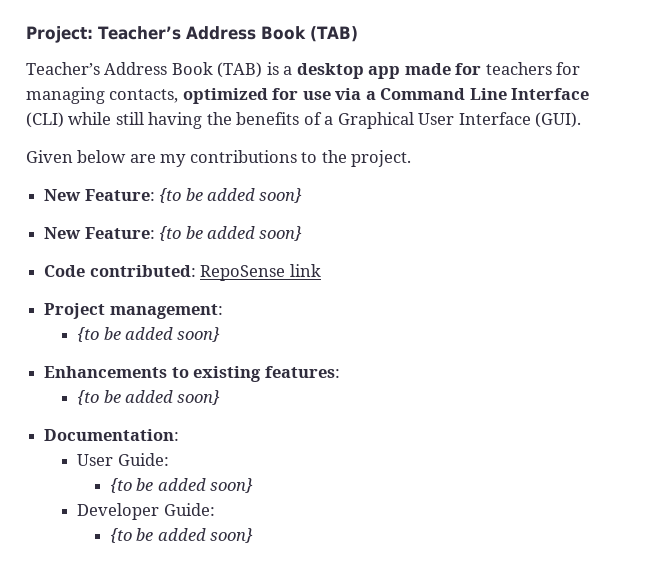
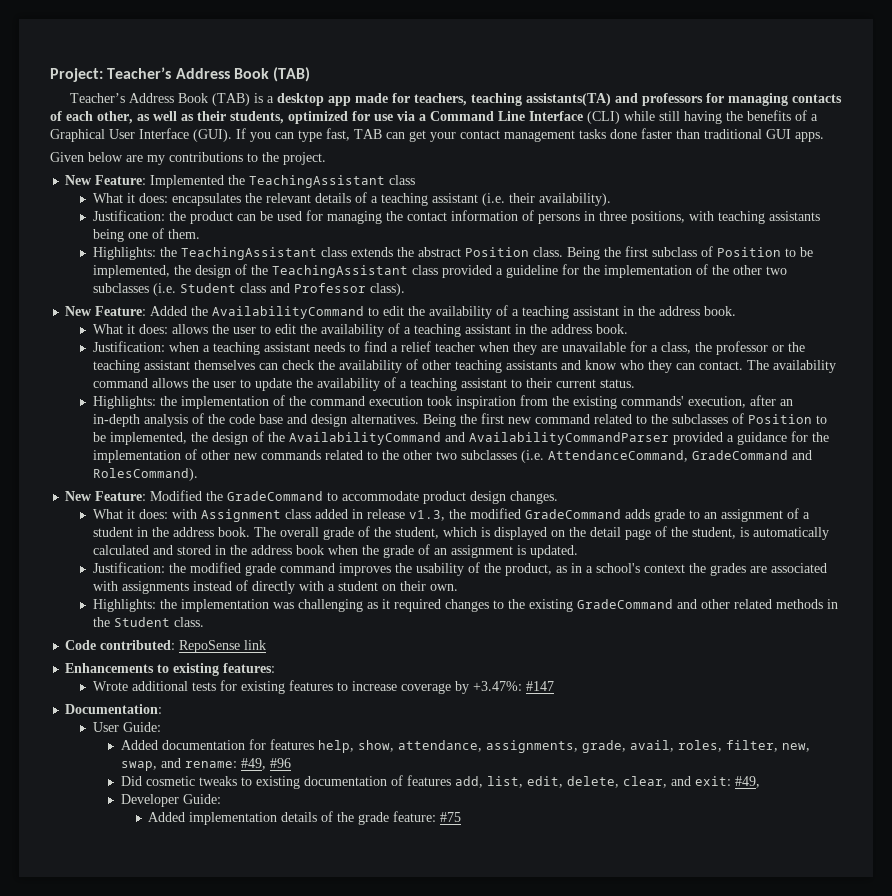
- Teacher’s Address Book (TAB) is a desktop app made for teachers for managing contacts, optimized for use via a Command Line Interface (CLI) while still having the benefits of a Graphical User Interface (GUI).
+ Teacher’s Address Book (TAB) is a desktop app made for teachers, teaching assistants(TA) and professors for managing contacts of each other, as well as their students, optimized for use via a Command Line Interface (CLI) while still having the benefits of a Graphical User Interface (GUI). If you can type fast, TAB can get your contact management tasks done faster than traditional GUI apps.
  Given below are my contributions to the project.
- New Feature: {to be added soon}
- New Feature: {to be added soon}
+ New Feature: Implemented the TeachingAssistant class
+ What it does: encapsulates the relevant details of a teaching assistant (i.e. their availability).
+ Justification: the product can be used for managing the contact information of persons in three positions, with teaching assistants being one of them.
+ Highlights: the TeachingAssistant class extends the abstract Position class. Being the first subclass of Position to be implemented, the design of the TeachingAssistant class provided a guideline for the implementation of the other two subclasses (i.e. Student class and Professor class).
+ New Feature: Added the AvailabilityCommand to edit the availability of a teaching assistant in the address book.
+ What it does: allows the user to edit the availability of a teaching assistant in the address book.
+ Justification: when a teaching assistant needs to find a relief teacher when they are unavailable for a class, the professor or the teaching assistant themselves can check the availability of other teaching assistants and know who they can contact. The availability command allows the user to update the availability of a teaching assistant to their current status.
+ Highlights: the implementation of the command execution took inspiration from the existing commands' execution, after an in-depth analysis of the code base and design alternatives. Being the first new command related to the subclasses of Position to be implemented, the design of the AvailabilityCommand and AvailabilityCommandParser provided a guidance for the implementation of other new commands related to the other two subclasses (i.e. AttendanceCommand, GradeCommand and RolesCommand).
+ New Feature: Modified the GradeCommand to accommodate product design changes.
+ What it does: with Assignment class added in release v1.3, the modified GradeCommand adds grade to an assignment of a student in the address book. The overall grade of the student, which is displayed on the detail page of the student, is automatically calculated and stored in the address book when the grade of an assignment is updated.
+ Justification: the modified grade command improves the usability of the product, as in a school's context the grades are associated with assignments instead of directly with a student on their own.
+ Highlights: the implementation was challenging as it required changes to the existing GradeCommand and other related methods in the Student class.
  Code contributed: RepoSense link
- Project management:
- {to be added soon}
  Enhancements to existing features:
- {to be added soon}
+ Wrote additional tests for existing features to increase coverage by +3.47%: #147
  Documentation:
  User Guide:
- {to be added soon}
+ Added documentation for features help, show, attendance, assignments, grade, avail, roles, filter, new, swap, and rename: #49, #96
+ Did cosmetic tweaks to existing documentation of features add, list, edit, delete, clear, and exit: #49,
  Developer Guide:
- {to be added soon}
+ Added implementation details of the grade feature: #75

